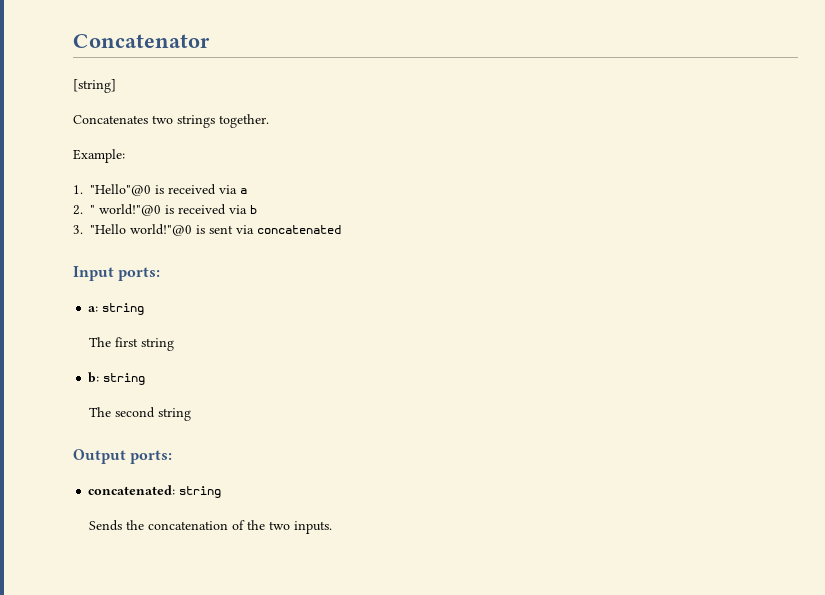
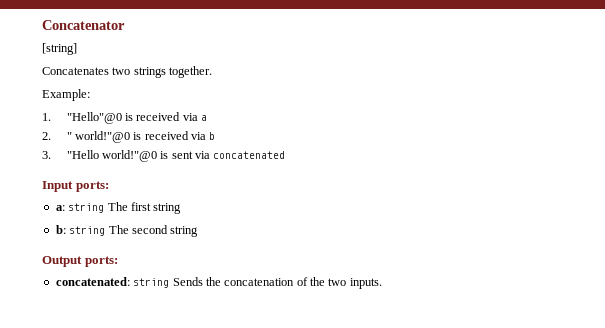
- a: string
- The first string
+ a: string The first string
- b: string
- The second string
+ b: string The second string
- concatenated: string
- Sends the concatenation of the two inputs.
+ concatenated: string Sends the concatenation of the two inputs.

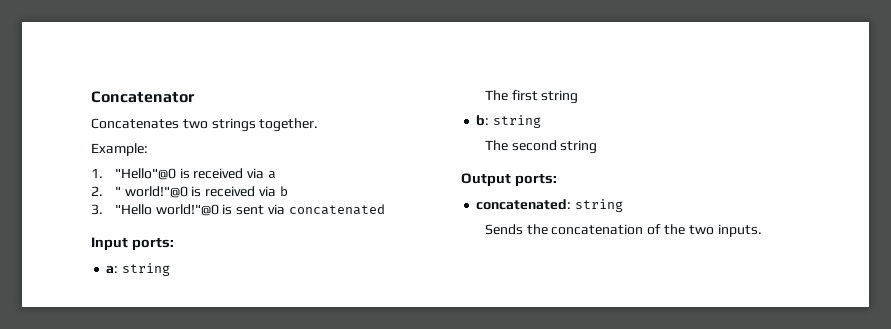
- [string]
- a: string The first string
+ a: string
+ The first string
- b: string The second string
+ b: string
+ The second string
- concatenated: string Sends the concatenation of the two inputs.
+ concatenated: string
+ Sends the concatenation of the two inputs.

